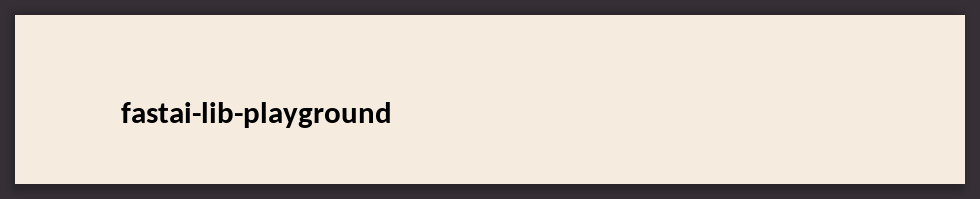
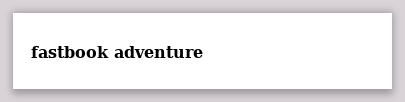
- fastai-lib-playground
+ fastbook adventure

